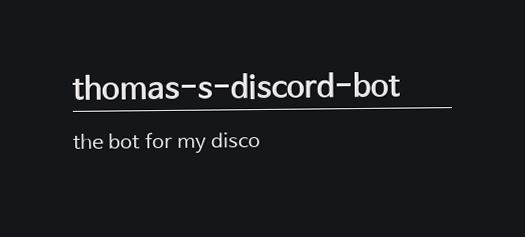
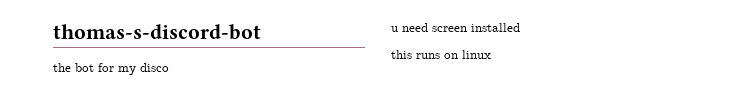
+ u need screen installed
+ this runs on linux

